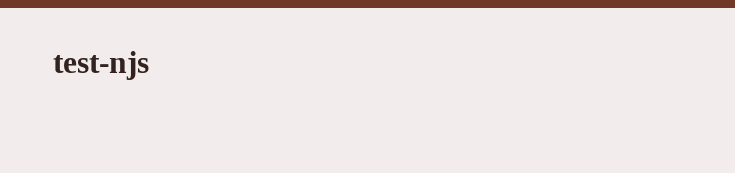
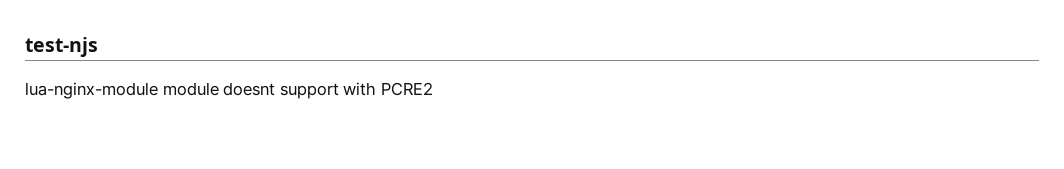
+ lua-nginx-module module doesnt support with PCRE2

